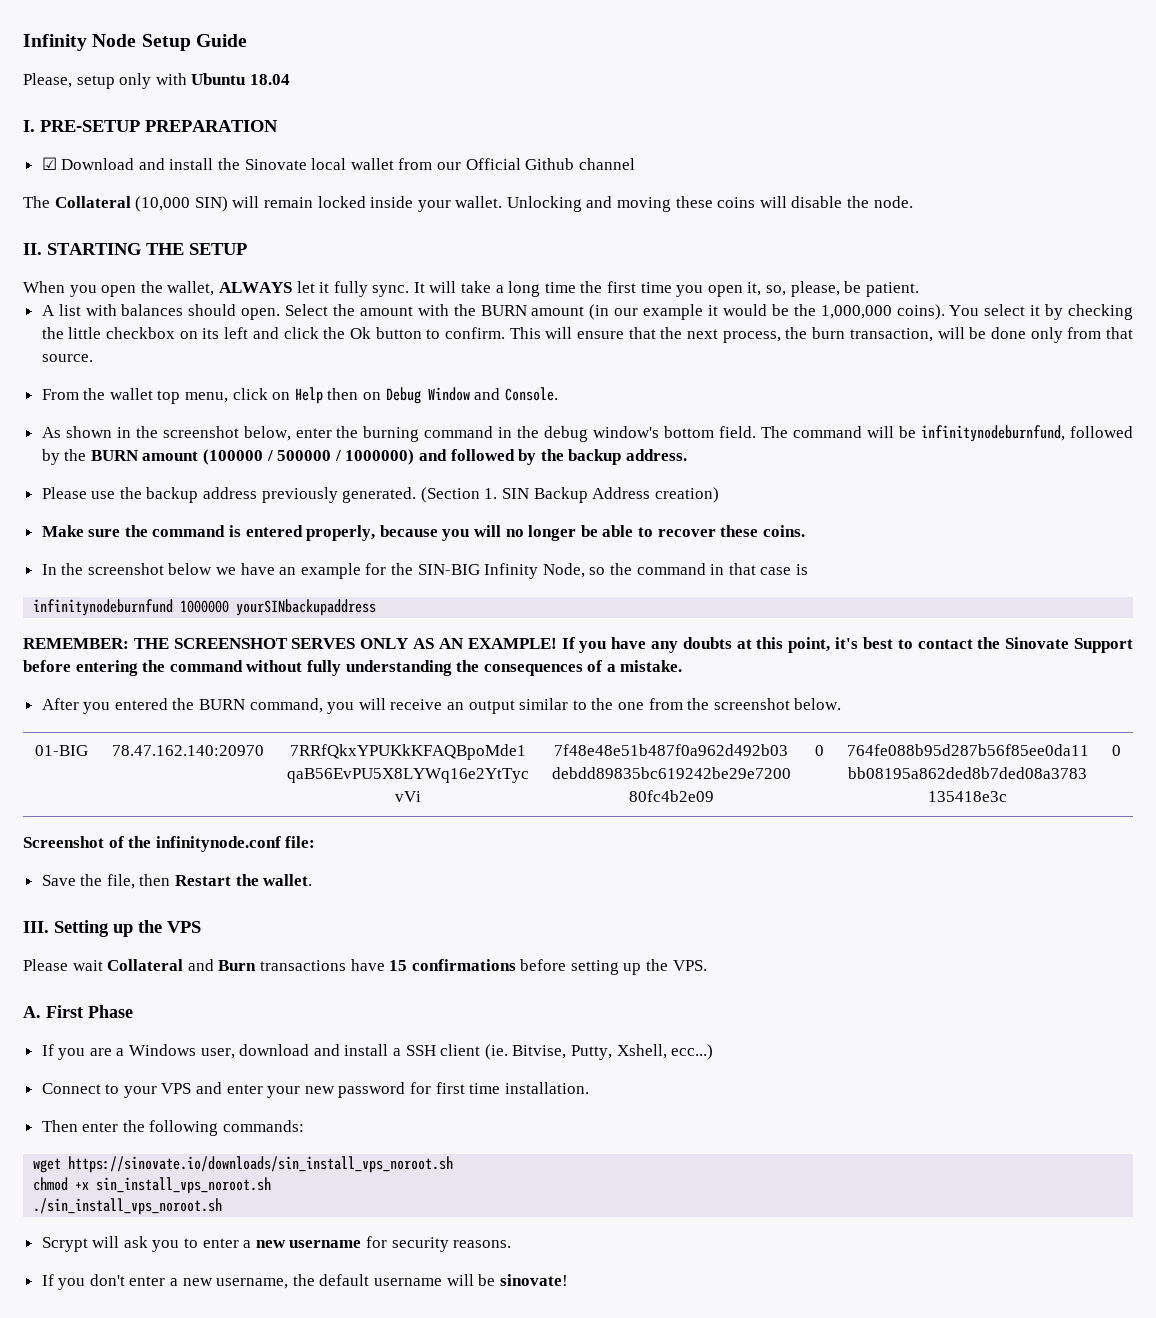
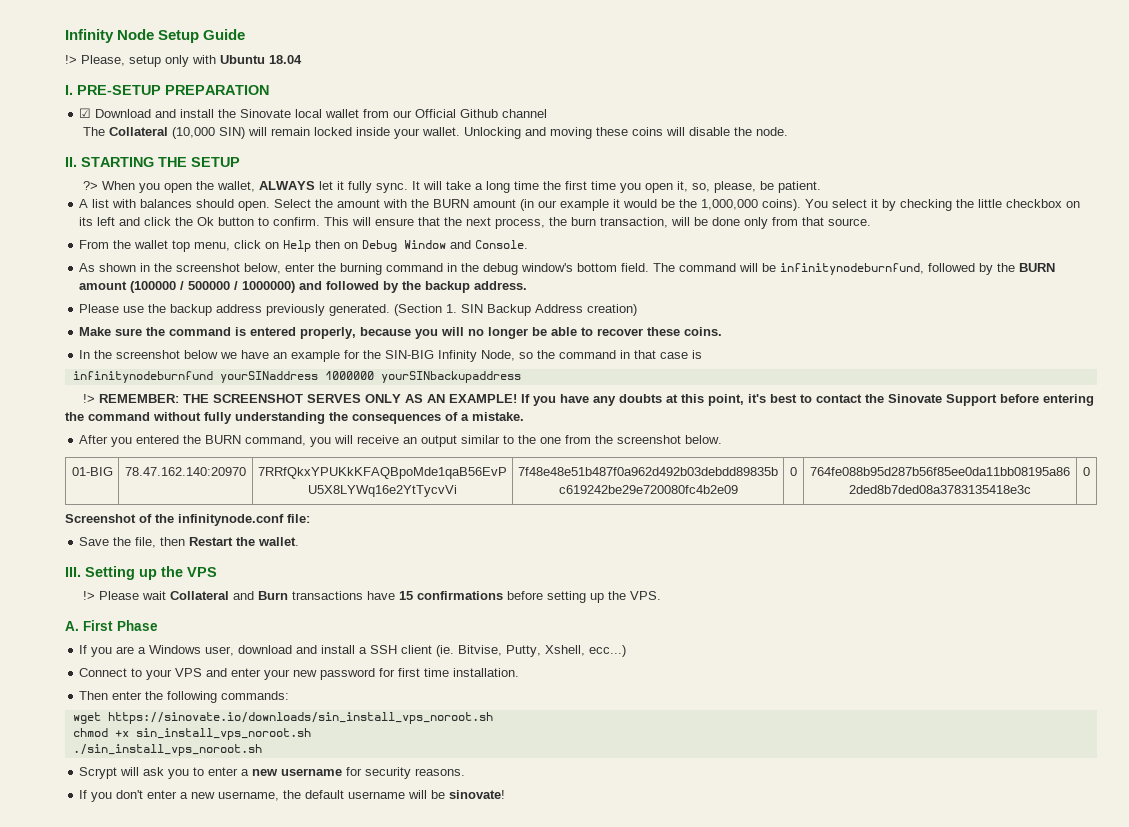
- Please, setup only with Ubuntu 18.04
+ !> Please, setup only with Ubuntu 18.04
- When you open the wallet, ALWAYS let it fully sync.
+ ?> When you open the wallet, ALWAYS let it fully sync.
- infinitynodeburnfund 1000000 yourSINbackupaddress
+ infinitynodeburnfund yourSINaddress 1000000 yourSINbackupaddress
- REMEMBER: THE SCREENSHOT SERVES ONLY AS AN EXAMPLE!
+ !> REMEMBER: THE SCREENSHOT SERVES ONLY AS AN EXAMPLE!
- Please wait Collateral and Burn transactions have 15 confirmations before setting up the VPS.
+ !> Please wait Collateral and Burn transactions have 15 confirmations before setting up the VPS.

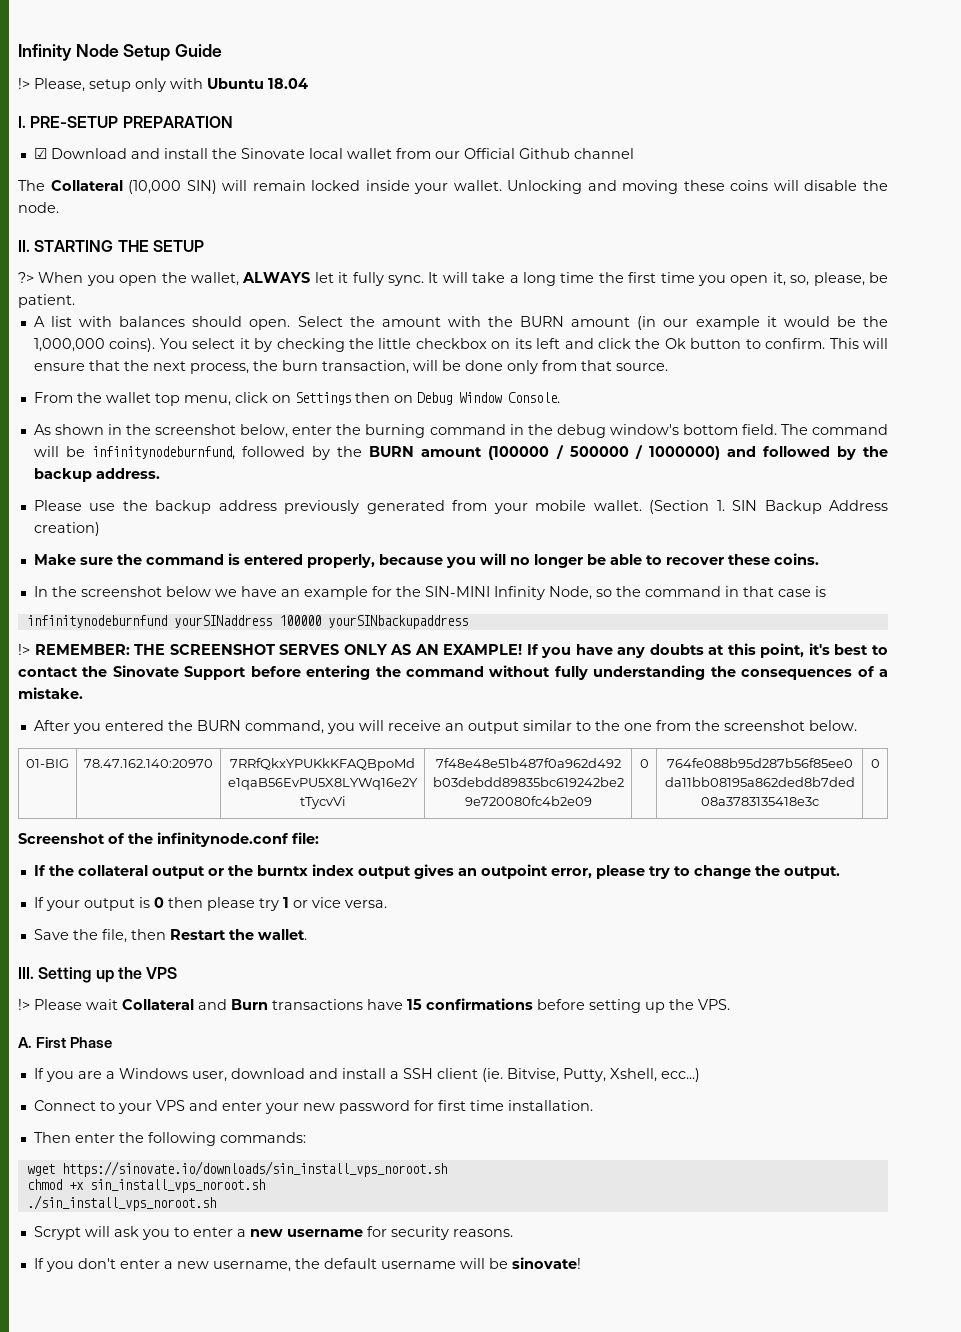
- From the wallet top menu, click on Help then on Debug Window and Console.
+ From the wallet top menu, click on Settings then on Debug Window Console.
- Please use the backup address previously generated.
+ Please use the backup address previously generated from your mobile wallet.
- In the screenshot below we have an example for the SIN-BIG Infinity Node, so the command in that case is
+ In the screenshot below we have an example for the SIN-MINI Infinity Node, so the command in that case is
- infinitynodeburnfund yourSINaddress 1000000 yourSINbackupaddress
+ infinitynodeburnfund yourSINaddress 100000 yourSINbackupaddress
+ If the collateral output or the burntx index output gives an outpoint error, please try to change the output.
+ If your output is 0 then please try 1 or vice versa.

